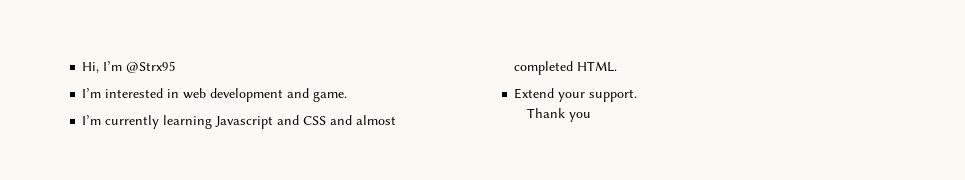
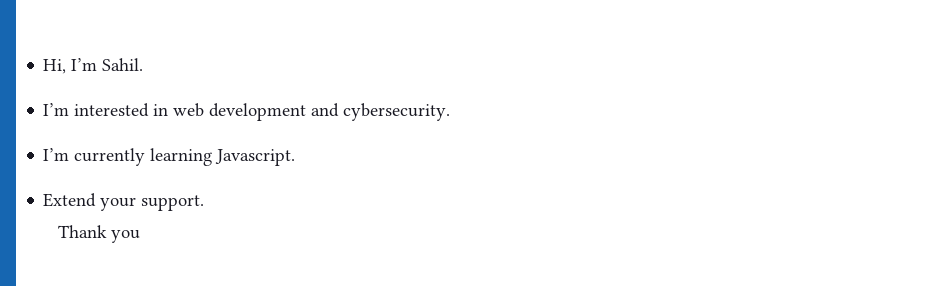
- Hi, I’m @Strx95
+ Hi, I’m Sahil.
- I’m interested in web development and game.
+ I’m interested in web development and cybersecurity.
- I’m currently learning Javascript and CSS and almost completed HTML.
+ I’m currently learning Javascript.

